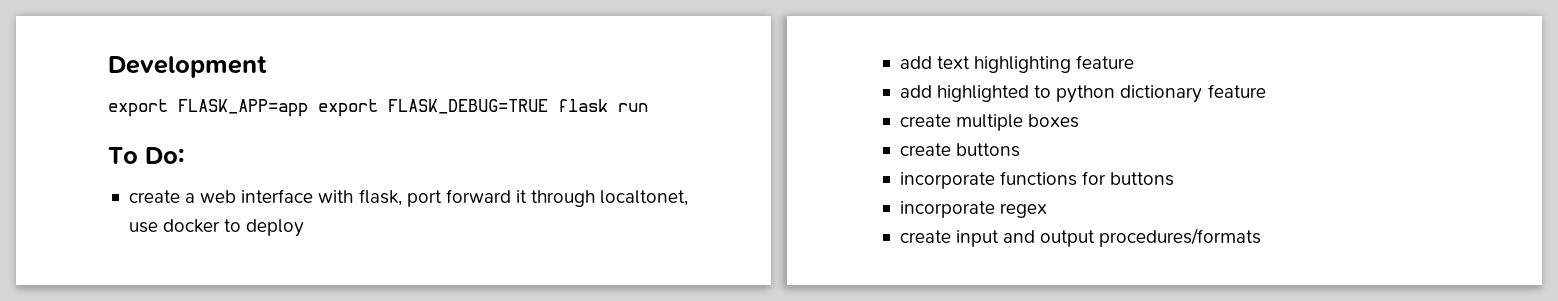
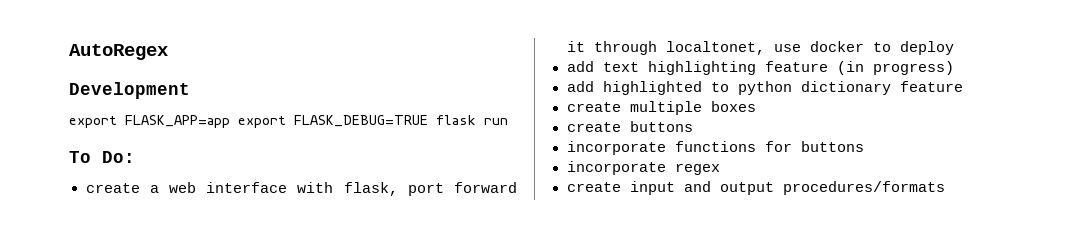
+ AutoRegex
- add text highlighting feature
+ add text highlighting feature (in progress)

